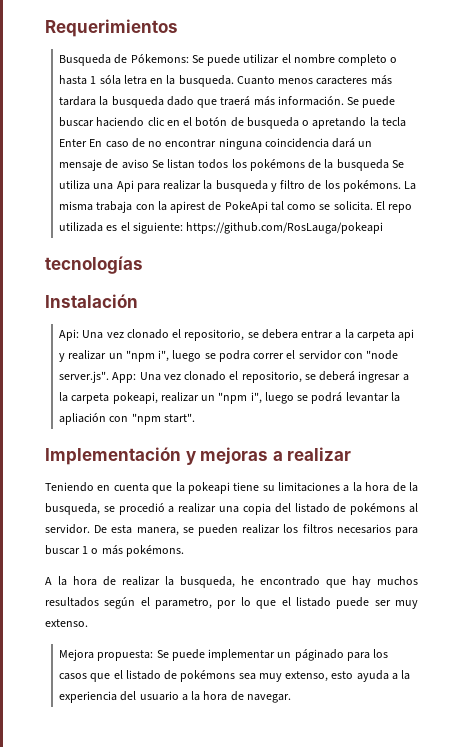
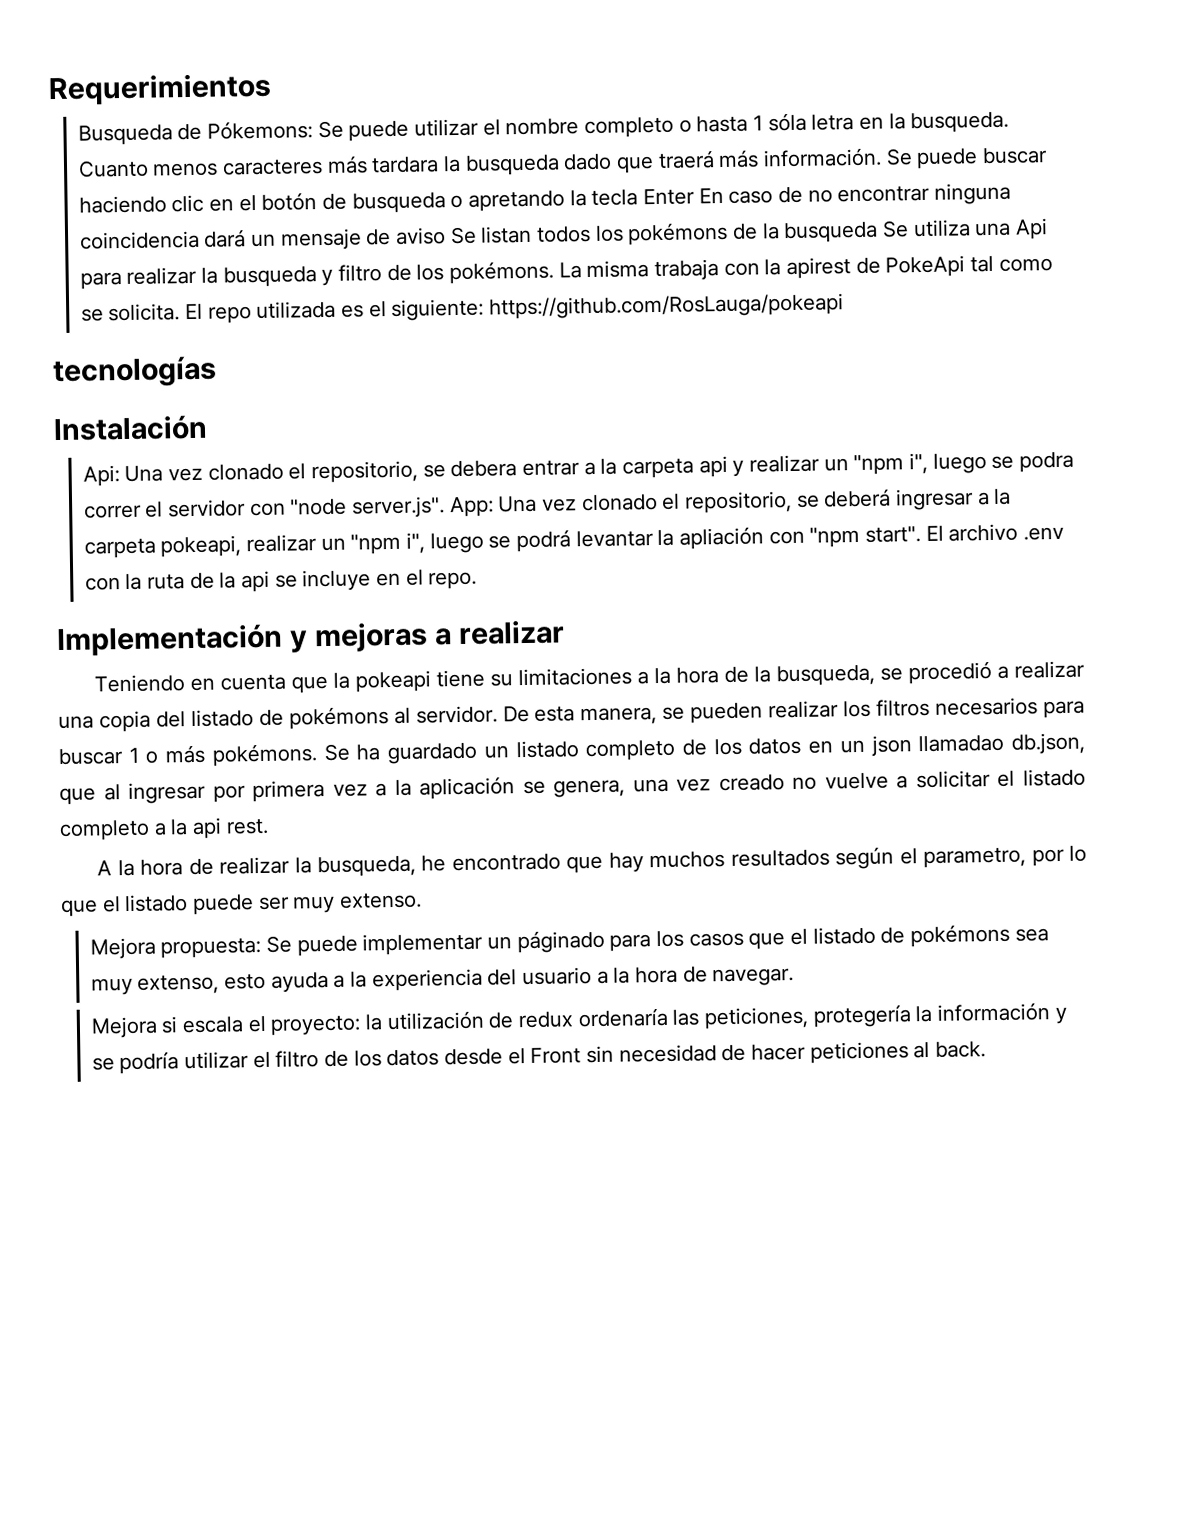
+ El archivo .env con la ruta de la api se incluye en el repo.
+ Se ha guardado un listado completo de los datos en un json llamadao db.json, que al ingresar por primera vez a la aplicación se genera, una vez creado no vuelve a solicitar el listado completo a la api rest.
+ Mejora si escala el proyecto: la utilización de redux ordenaría las peticiones, protegería la información y se podría utilizar el filtro de los datos desde el Front sin necesidad de hacer peticiones al back.

